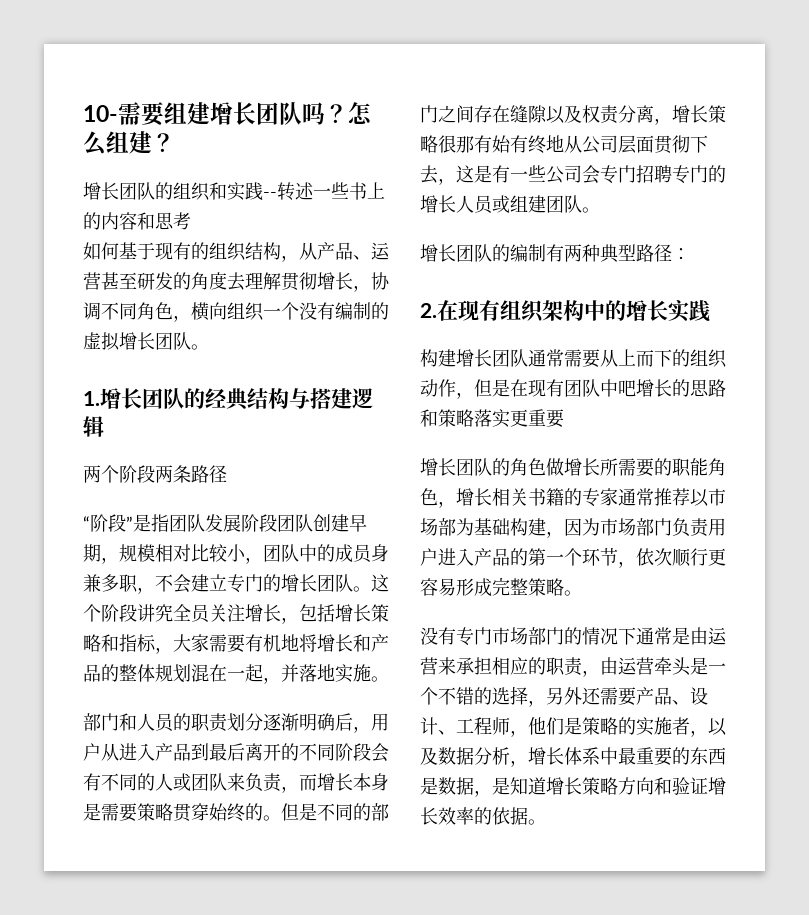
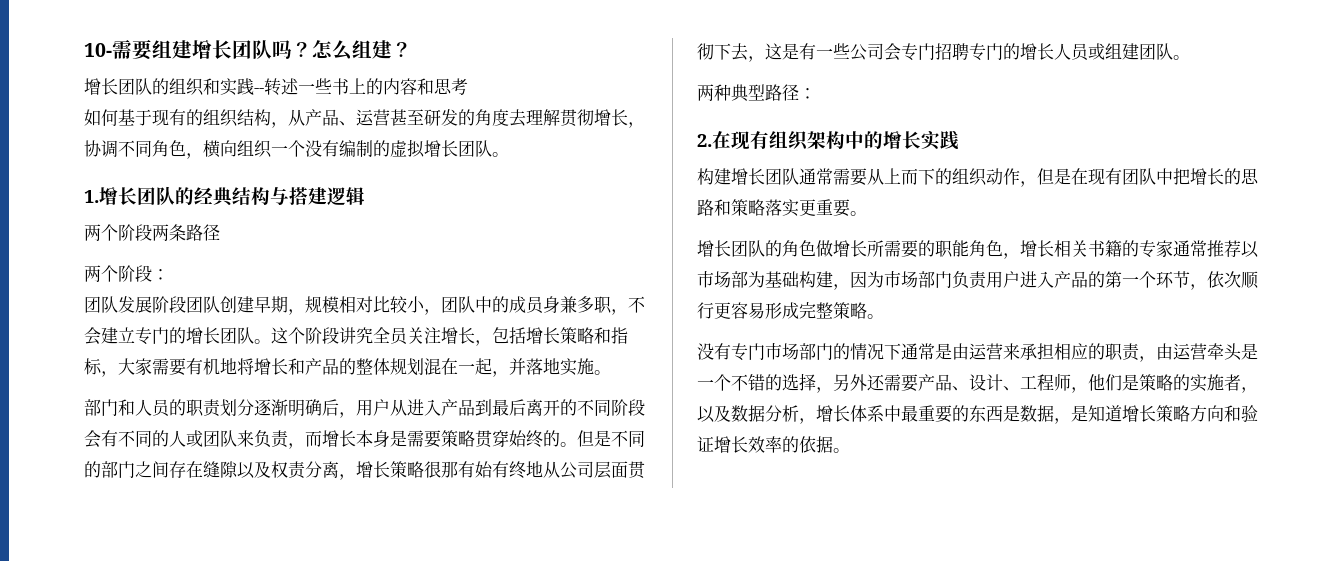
- “阶段”是指团队发展阶段团队创建早期，规模相对比较小，团队中的成员身兼多职，不会建立专门的增长团队。
+ 两个阶段：
+ 团队发展阶段团队创建早期，规模相对比较小，团队中的成员身兼多职，不会建立专门的增长团队。
- 增长团队的编制有两种典型路径：
+ 两种典型路径：
- 构建增长团队通常需要从上而下的组织动作，但是在现有团队中吧增长的思路和策略落实更重要
+ 构建增长团队通常需要从上而下的组织动作，但是在现有团队中把增长的思路和策略落实更重要。

